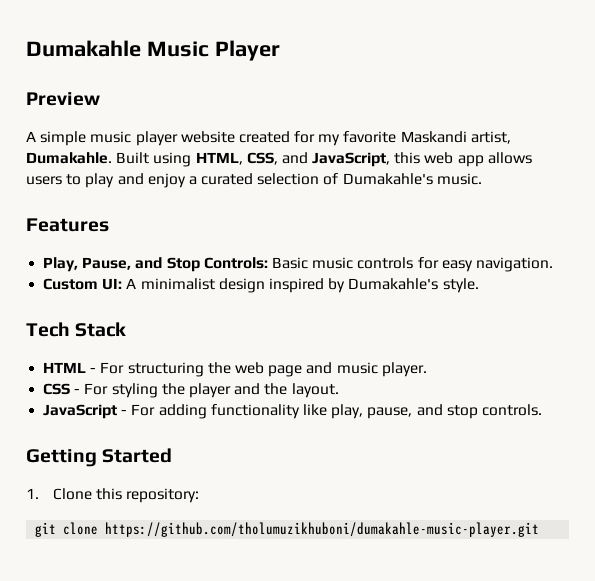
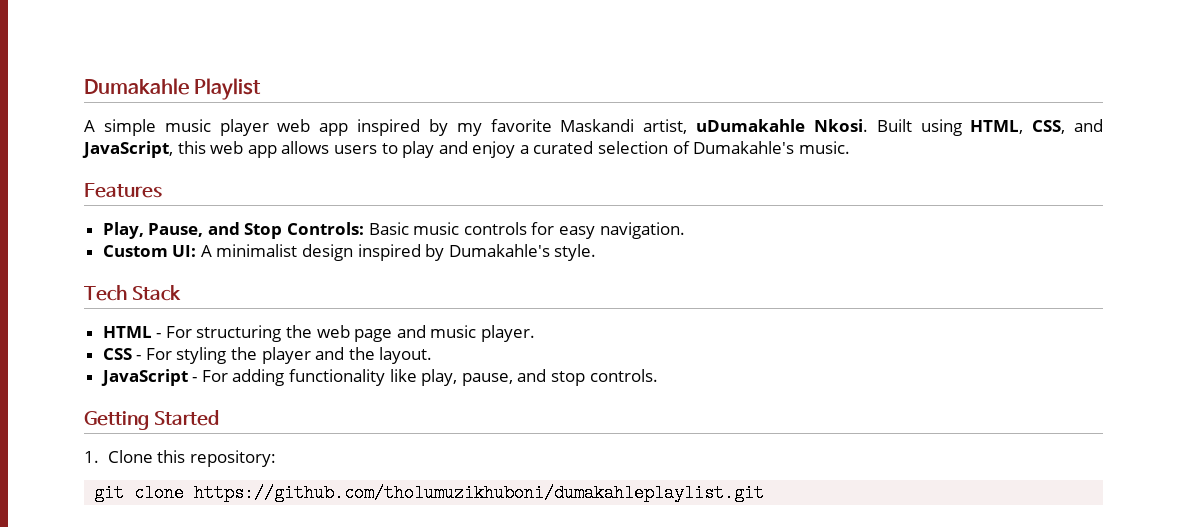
- Dumakahle Music Player
- Preview
+ Dumakahle Playlist
- A simple music player website created for my favorite Maskandi artist, Dumakahle.
+ A simple music player web app inspired by my favorite Maskandi artist, uDumakahle Nkosi.
- git clone https://github.com/tholumuzikhuboni/dumakahle-music-player.git
+ git clone https://github.com/tholumuzikhuboni/dumakahleplaylist.git

